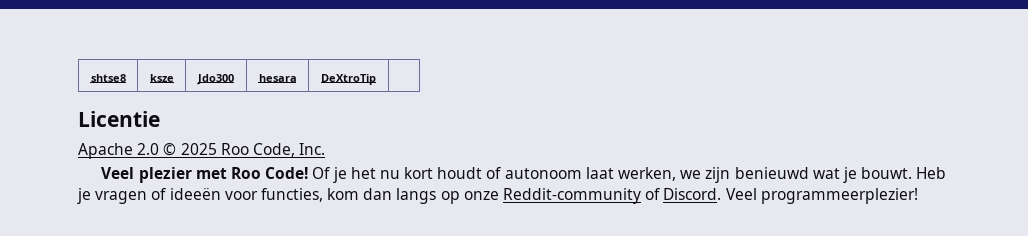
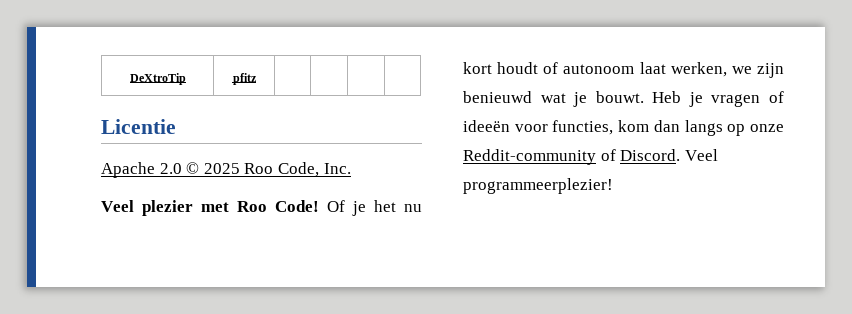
- shtse8 | ksze | Jdo300 | hesara | DeXtroTip |
+ DeXtroTip | pfitz | | | |

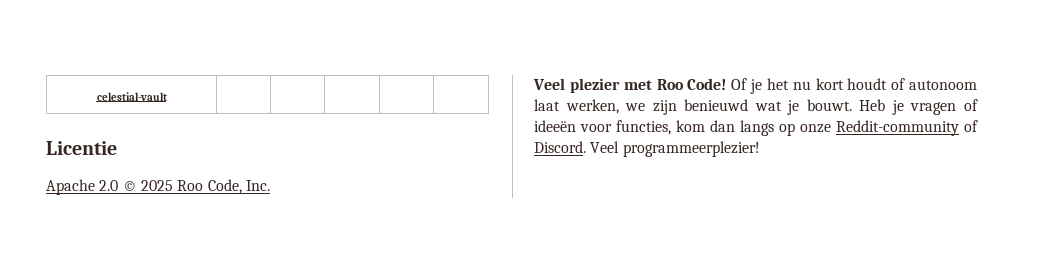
- DeXtroTip | pfitz | | | |
+ celestial-vault | | | | |

